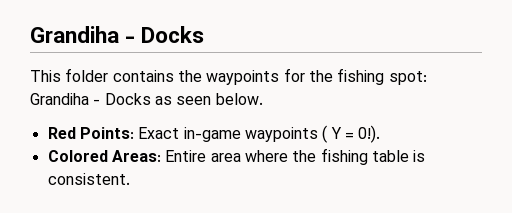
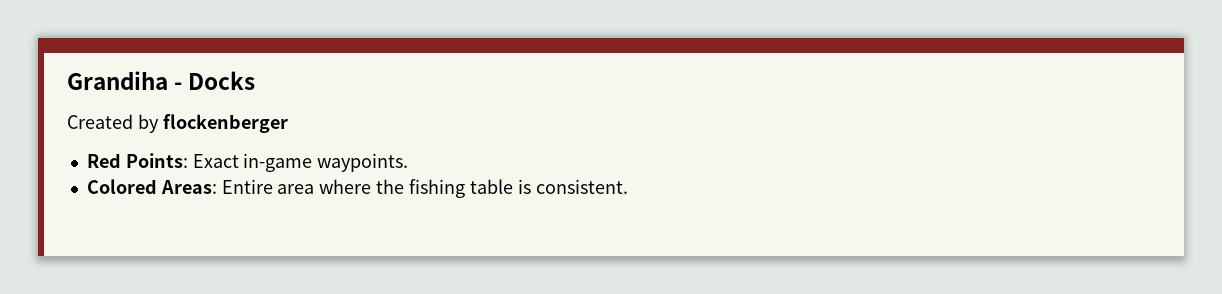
- This folder contains the waypoints for the fishing spot: Grandiha - Docks as seen below.
+ Created by flockenberger
- Red Points: Exact in-game waypoints ( Y = 0!).
+ Red Points: Exact in-game waypoints.

